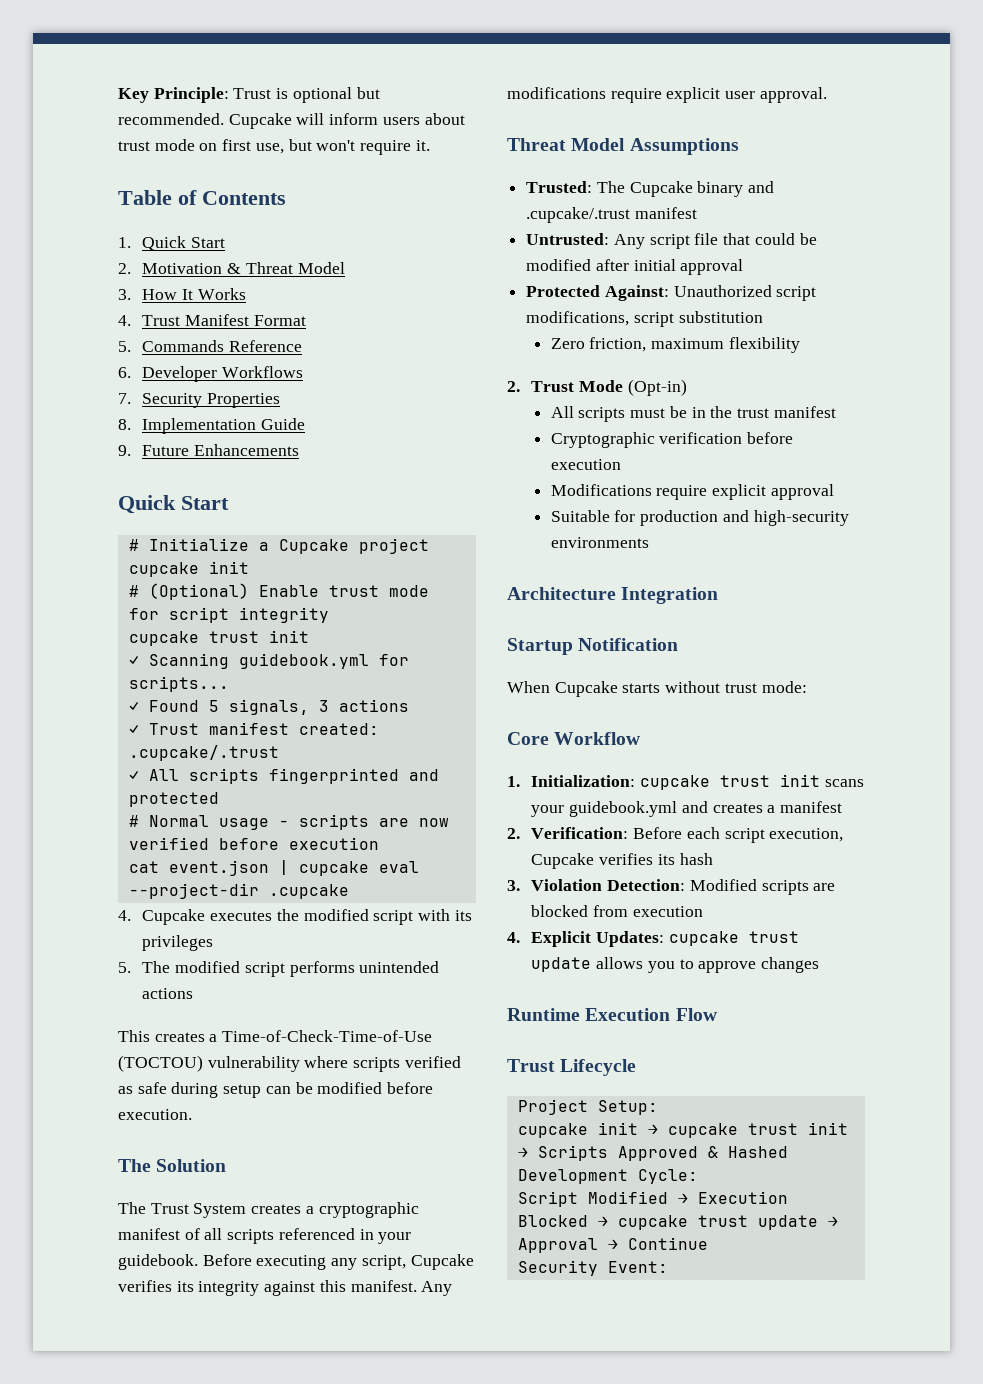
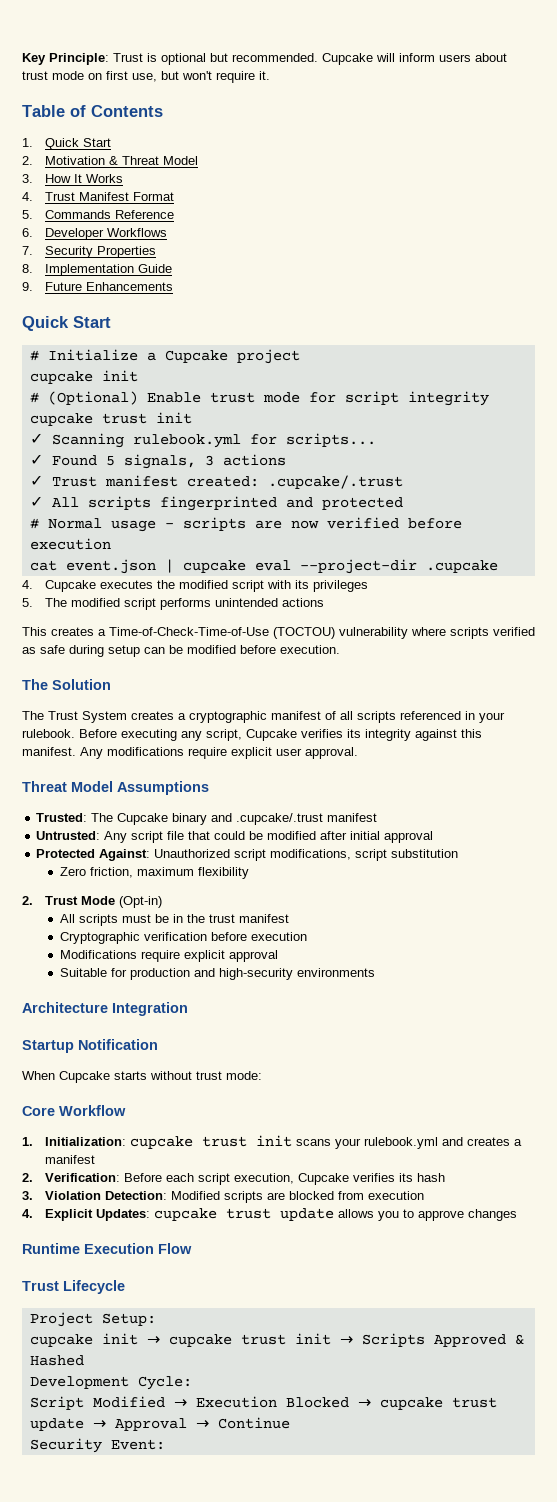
- ✓ Scanning guidebook.yml for scripts...
+ ✓ Scanning rulebook.yml for scripts...
- The Trust System creates a cryptographic manifest of all scripts referenced in your guidebook.
+ The Trust System creates a cryptographic manifest of all scripts referenced in your rulebook.
- 1. Initialization: cupcake trust init scans your guidebook.yml and creates a manifest
+ 1. Initialization: cupcake trust init scans your rulebook.yml and creates a manifest

